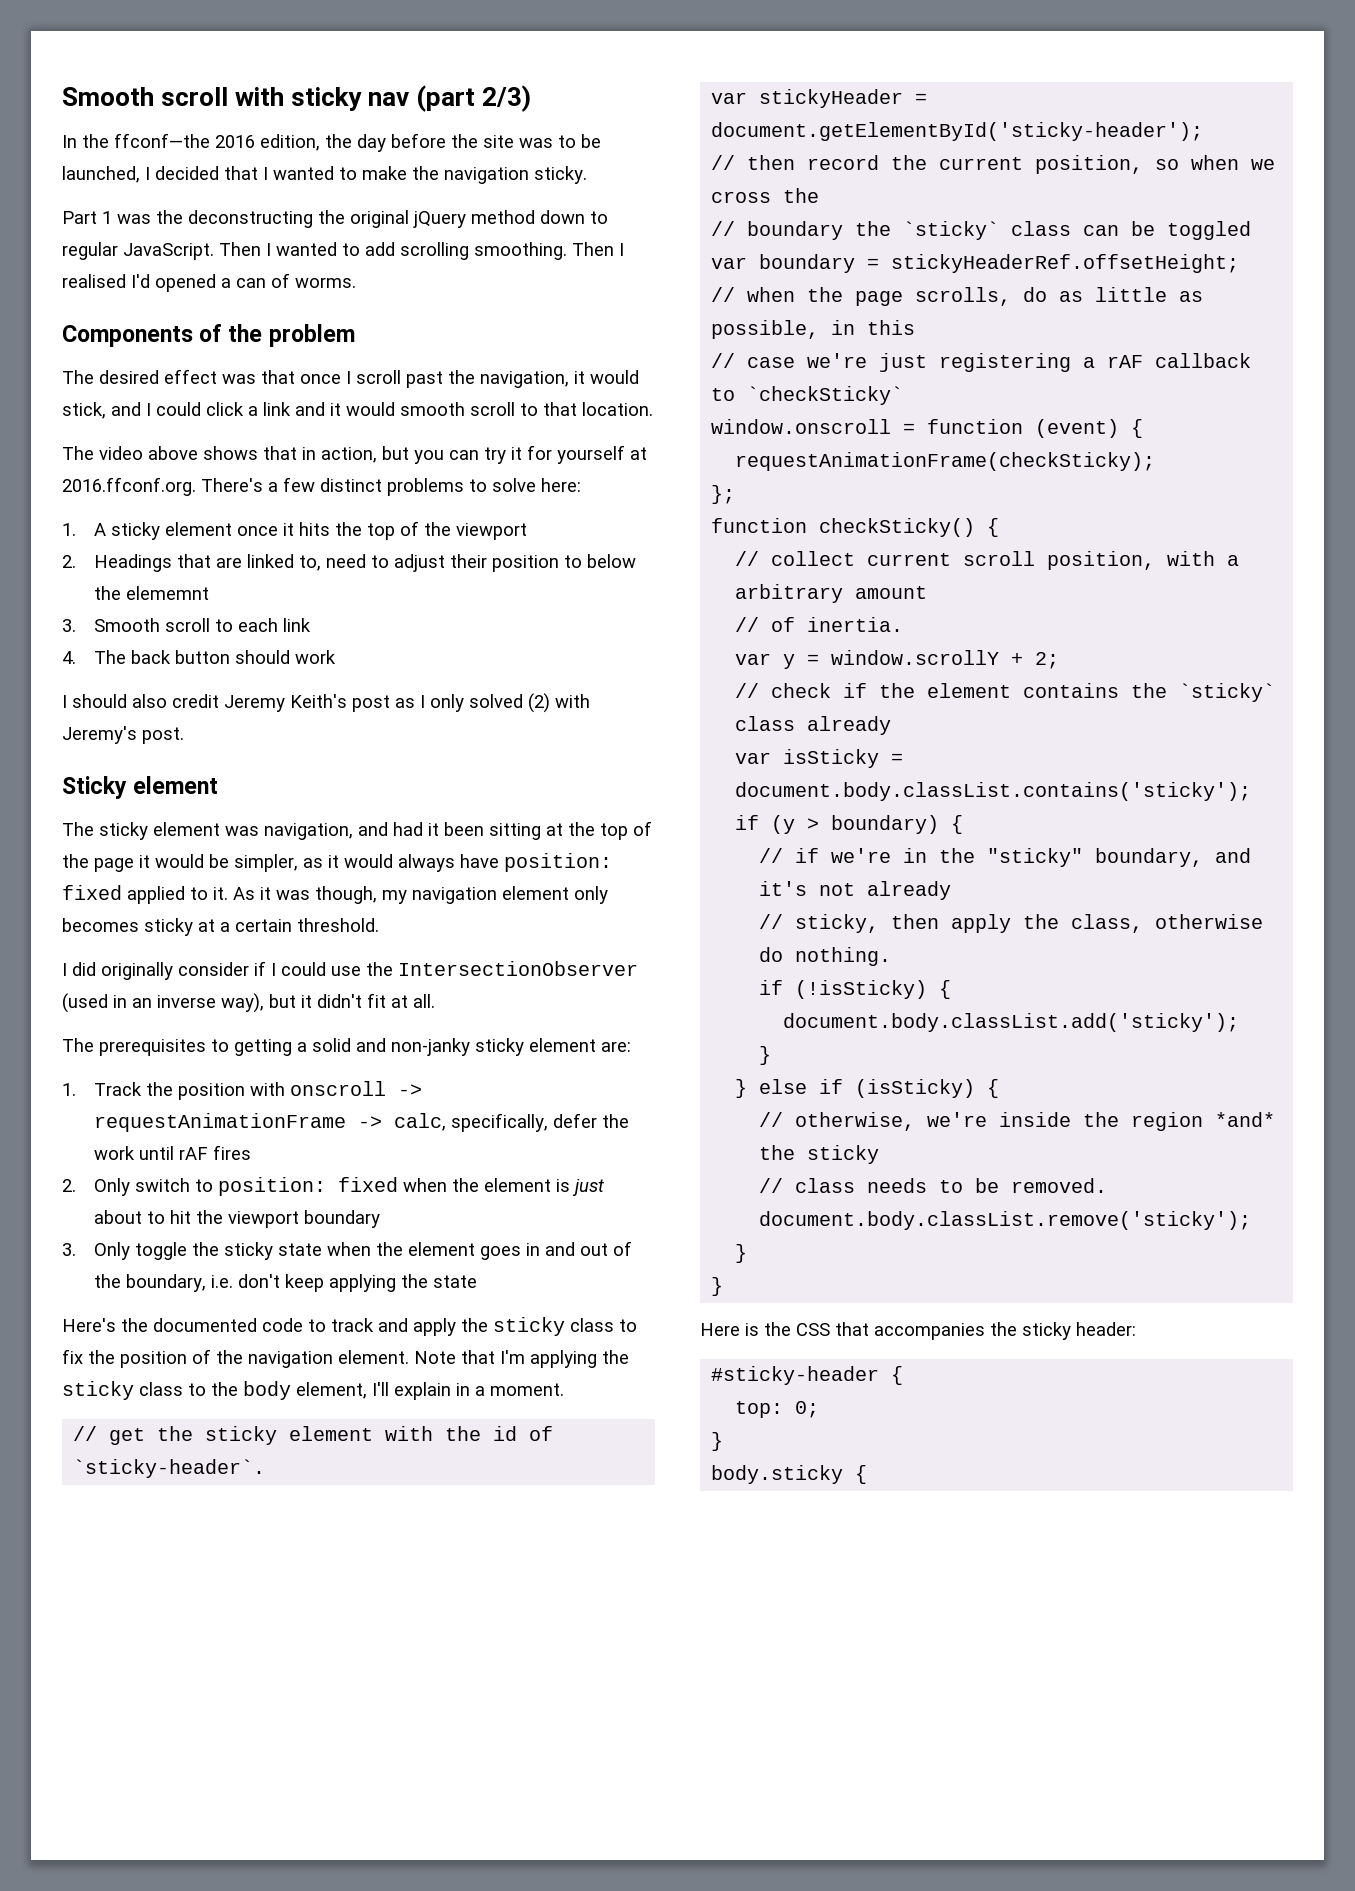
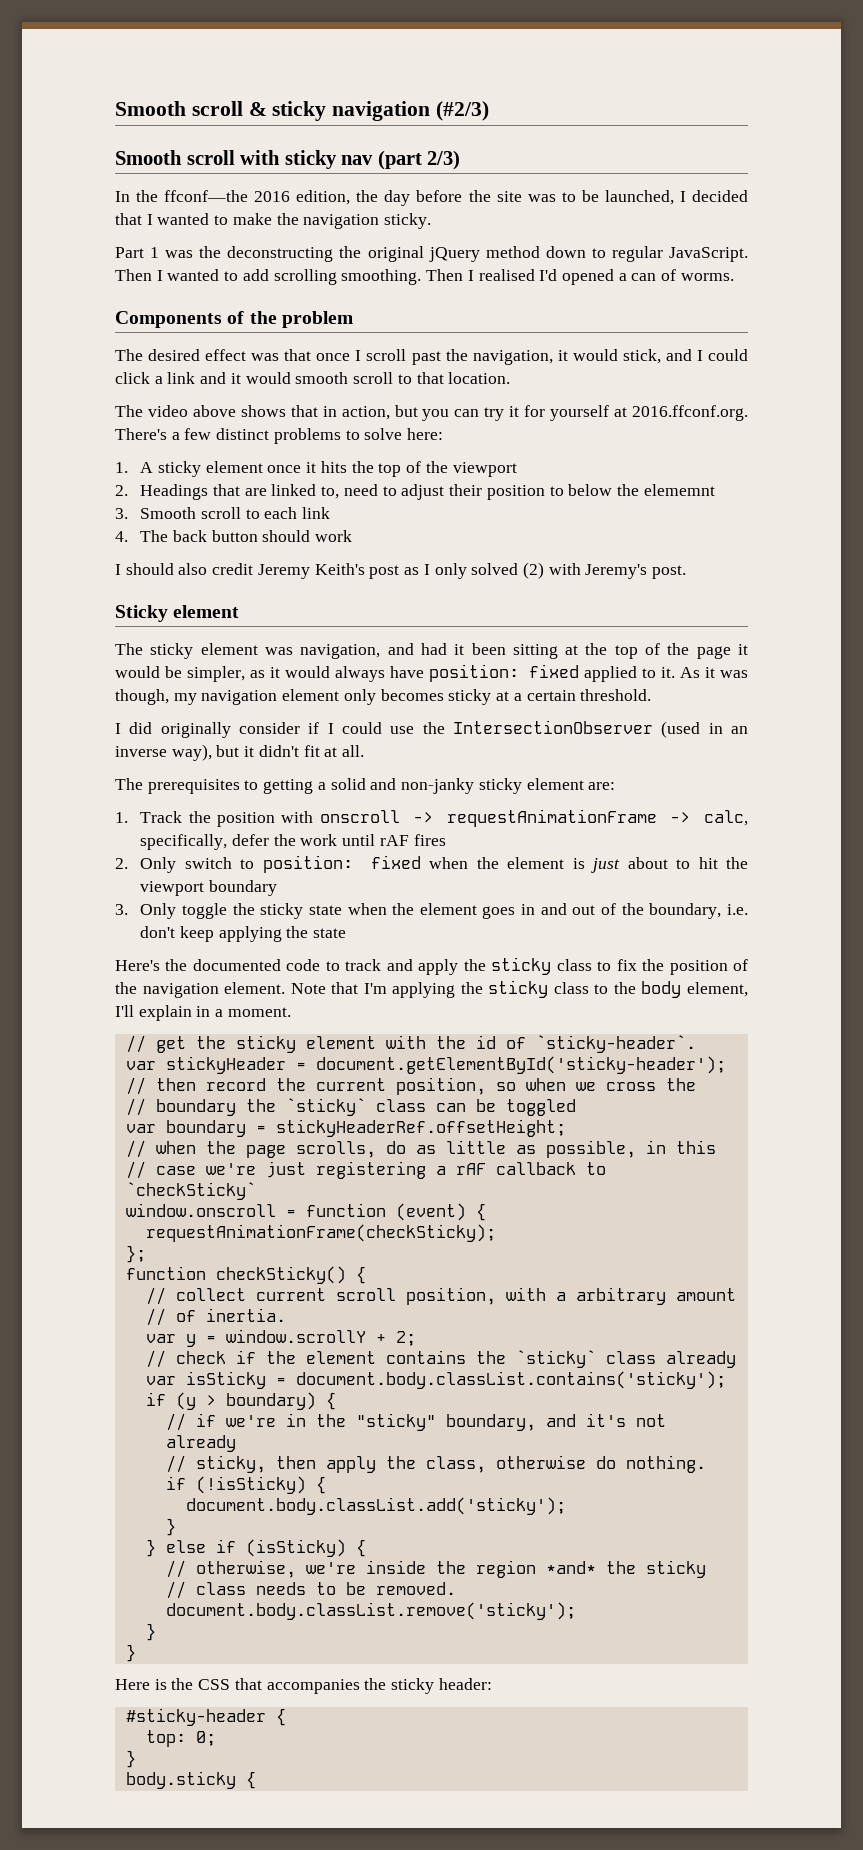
+ Smooth scroll & sticky navigation (#2/3)

